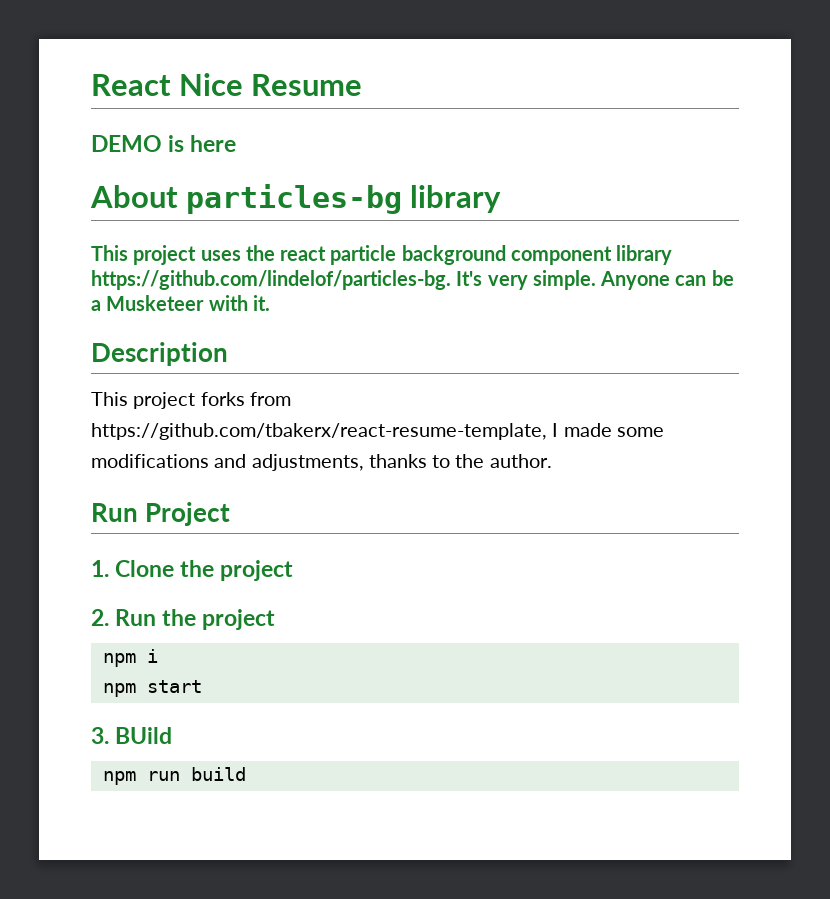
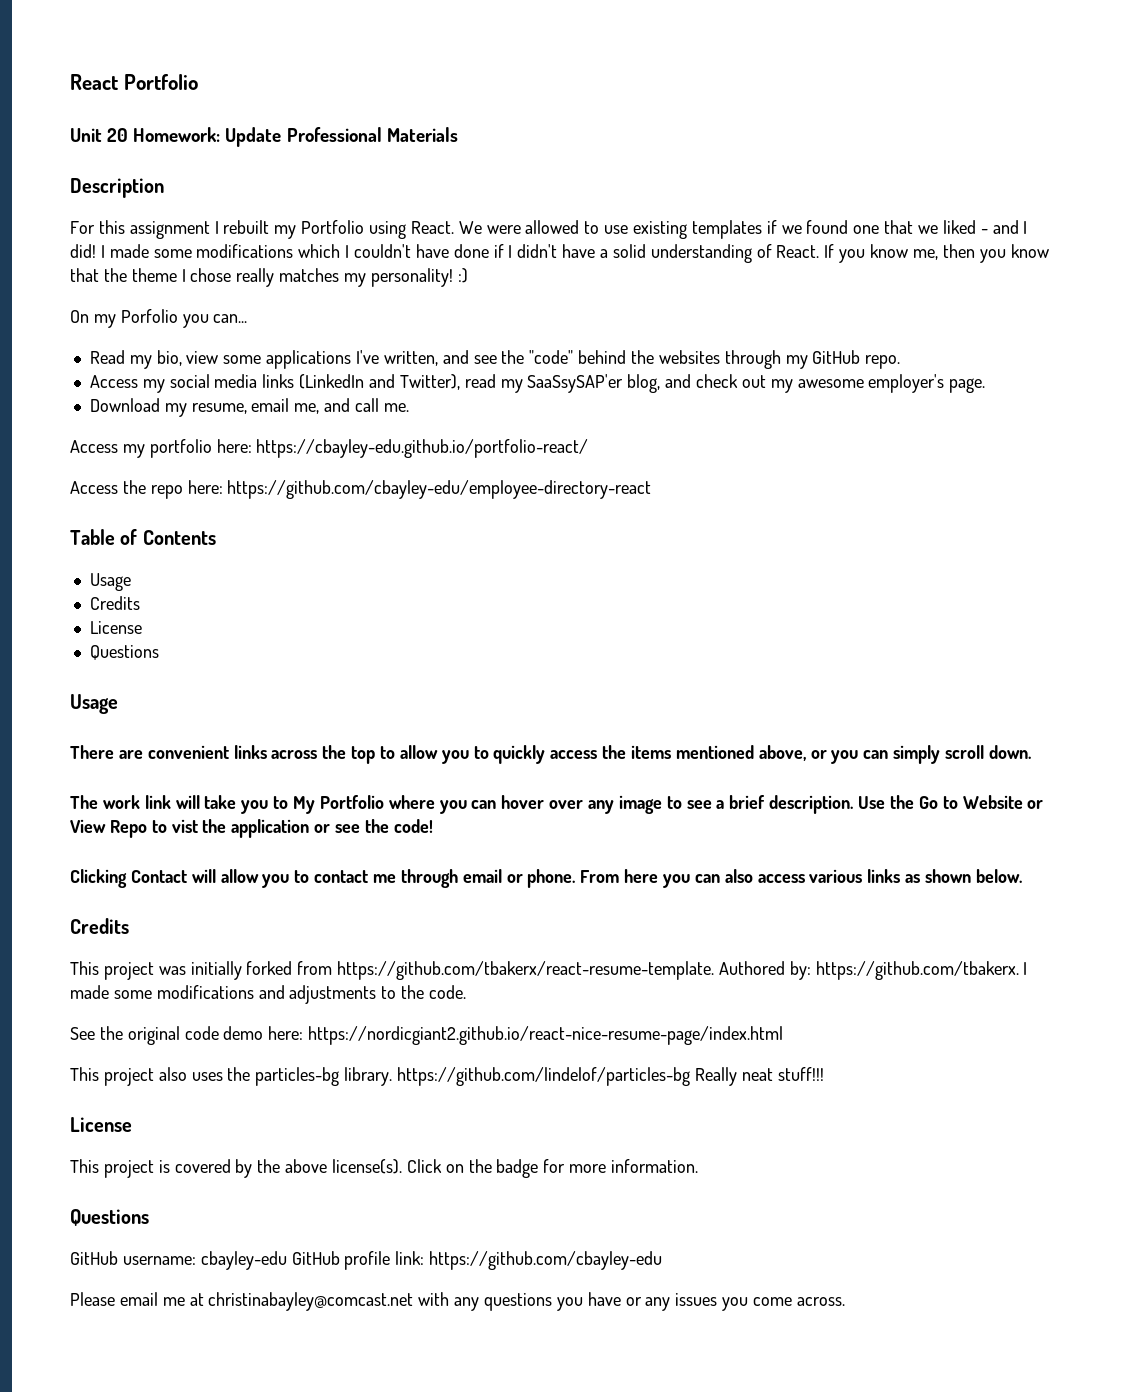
- React Nice Resume
- DEMO is here
- About particles-bg library
- This project uses the react particle background component library https://github.com/lindelof/particles-bg. It's very simple. Anyone can be a Musketeer with it.
+ React Portfolio
+ Unit 20 Homework: Update Professional Materials
  Description
- This project forks from https://github.com/tbakerx/react-resume-template, I made some modifications and adjustments, thanks to the author.
- Run Project
- 1. Clone the project
- 2. Run the project
- npm i
- npm start
- 3. BUild
- npm run build
+ For this assignment I rebuilt my Portfolio using React. We were allowed to use existing templates if we found one that we liked - and I did! I made some modifications which I couldn't have done if I didn't have a solid understanding of React. If you know me, then you know that the theme I chose really matches my personality! :)
+ On my Porfolio you can...
+ Read my bio, view some applications I've written, and see the "code" behind the websites through my GitHub repo.
+ Access my social media links (LinkedIn and Twitter), read my SaaSsySAP'er blog, and check out my awesome employer's page.
+ Download my resume, email me, and call me.
+ Access my portfolio here: https://cbayley-edu.github.io/portfolio-react/
+ Access the repo here: https://github.com/cbayley-edu/employee-directory-react
+ Table of Contents
+ Usage
+ Credits
+ License
+ Questions
+ Usage
+ There are convenient links across the top to allow you to quickly access the items mentioned above, or you can simply scroll down.
+ The work link will take you to My Portfolio where you can hover over any image to see a brief description. Use the Go to Website or View Repo to vist the application or see the code!
+ Clicking Contact will allow you to contact me through email or phone. From here you can also access various links as shown below.
+ Credits
+ This project was initially forked from https://github.com/tbakerx/react-resume-template. Authored by: https://github.com/tbakerx. I made some modifications and adjustments to the code.
+ See the original code demo here: https://nordicgiant2.github.io/react-nice-resume-page/index.html
+ This project also uses the particles-bg library. https://github.com/lindelof/particles-bg Really neat stuff!!!
+ License
+ This project is covered by the above license(s). Click on the badge for more information.
+ Questions
+ GitHub username: cbayley-edu GitHub profile link: https://github.com/cbayley-edu
+ Please email me at christinabayley@comcast.net with any questions you have or any issues you come across.

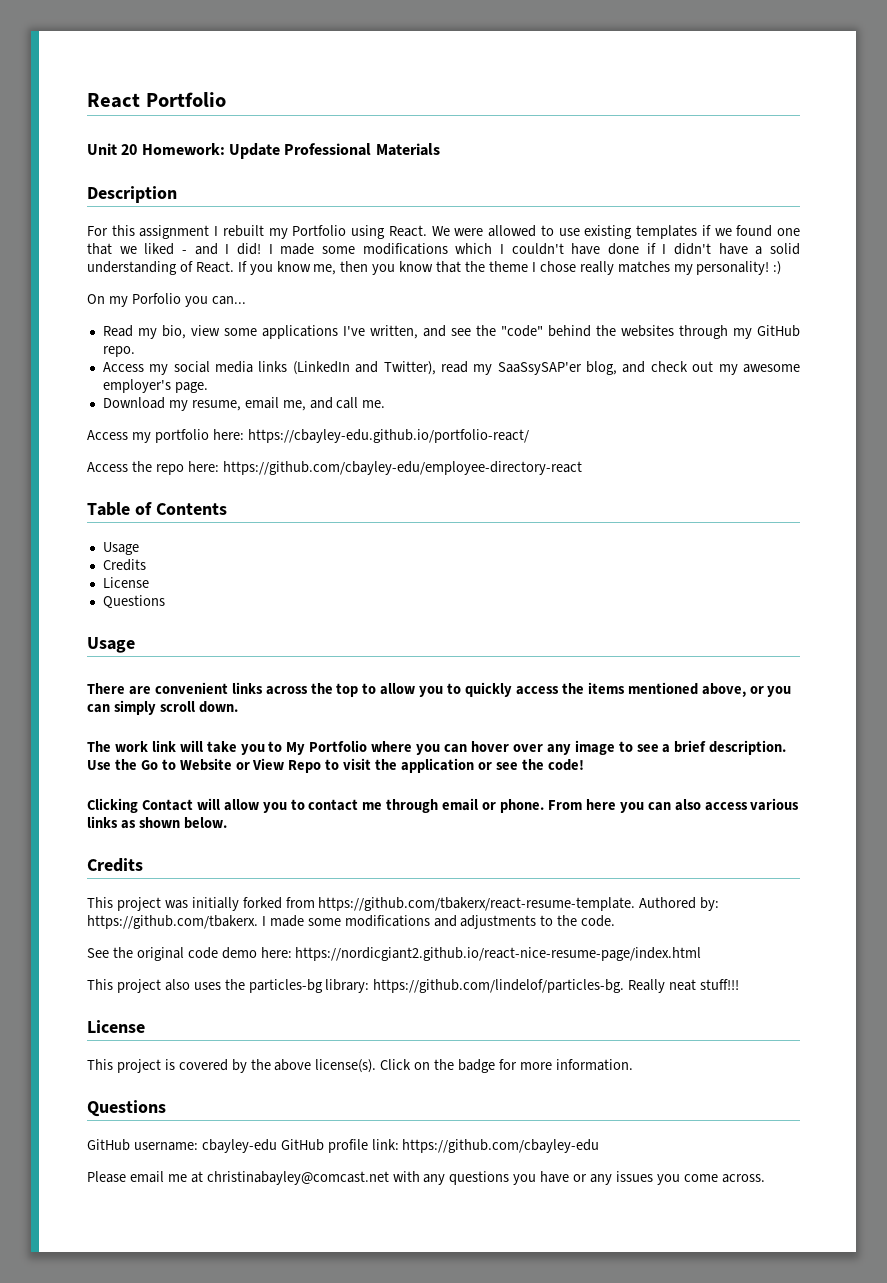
- Use the Go to Website or View Repo to vist the application or see the code!
+ Use the Go to Website or View Repo to visit the application or see the code!
- This project also uses the particles-bg library. https://github.com/lindelof/particles-bg Really neat stuff!!!
+ This project also uses the particles-bg library: https://github.com/lindelof/particles-bg. Really neat stuff!!!

